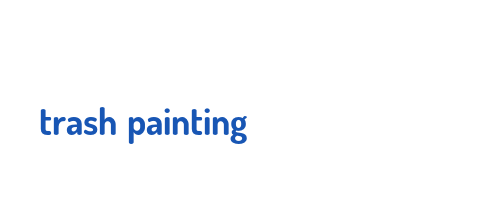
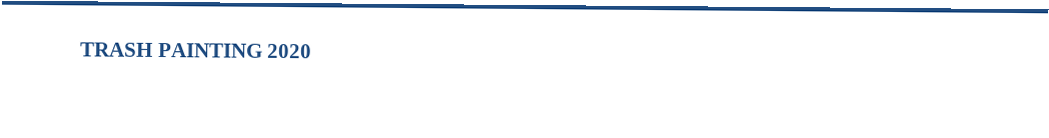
- trash painting
+ TRASH PAINTING 2020

